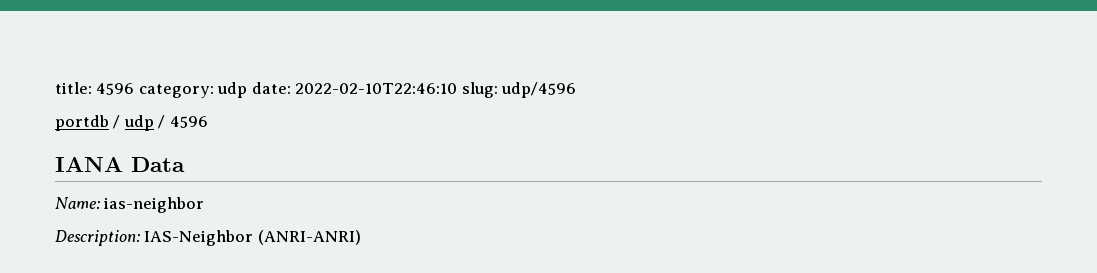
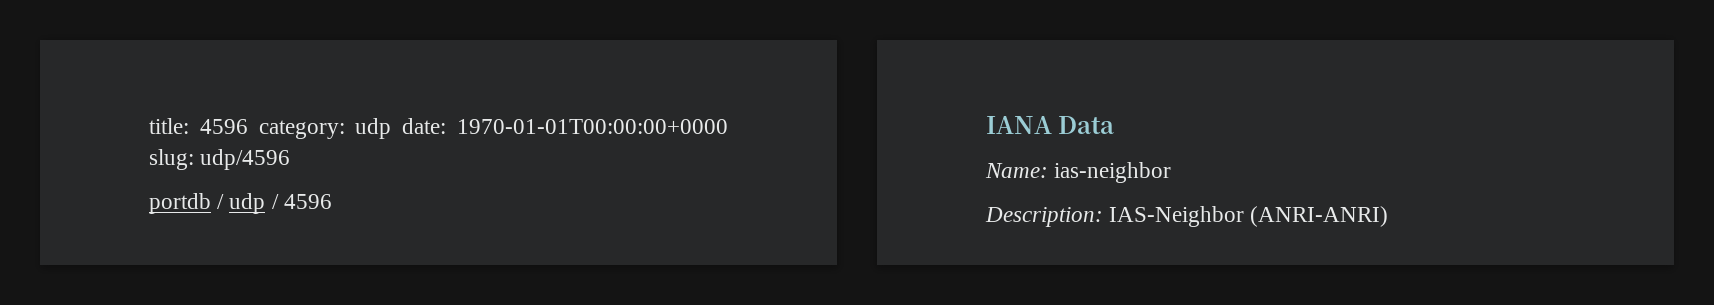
- title: 4596 category: udp date: 2022-02-10T22:46:10 slug: udp/4596
+ title: 4596 category: udp date: 1970-01-01T00:00:00+0000 slug: udp/4596

